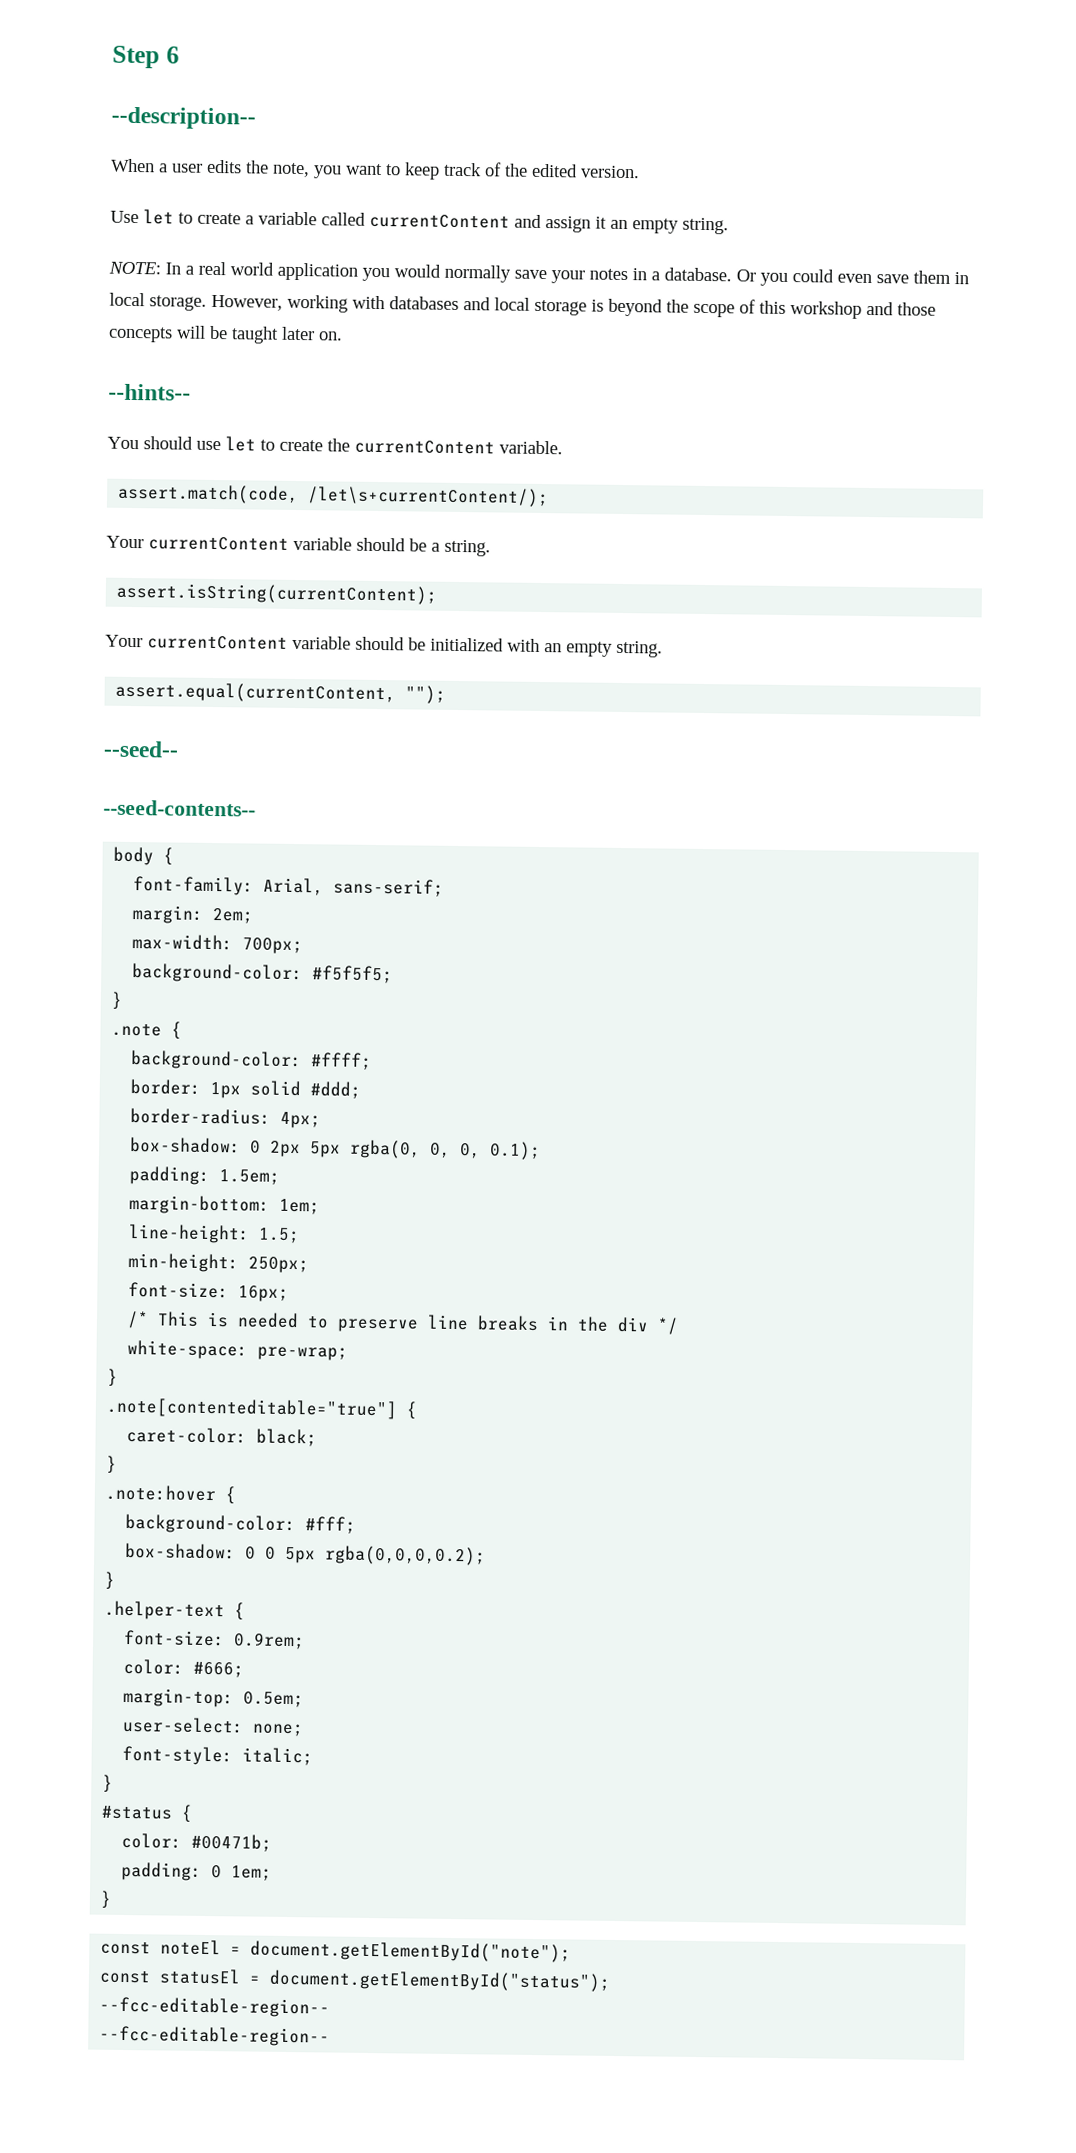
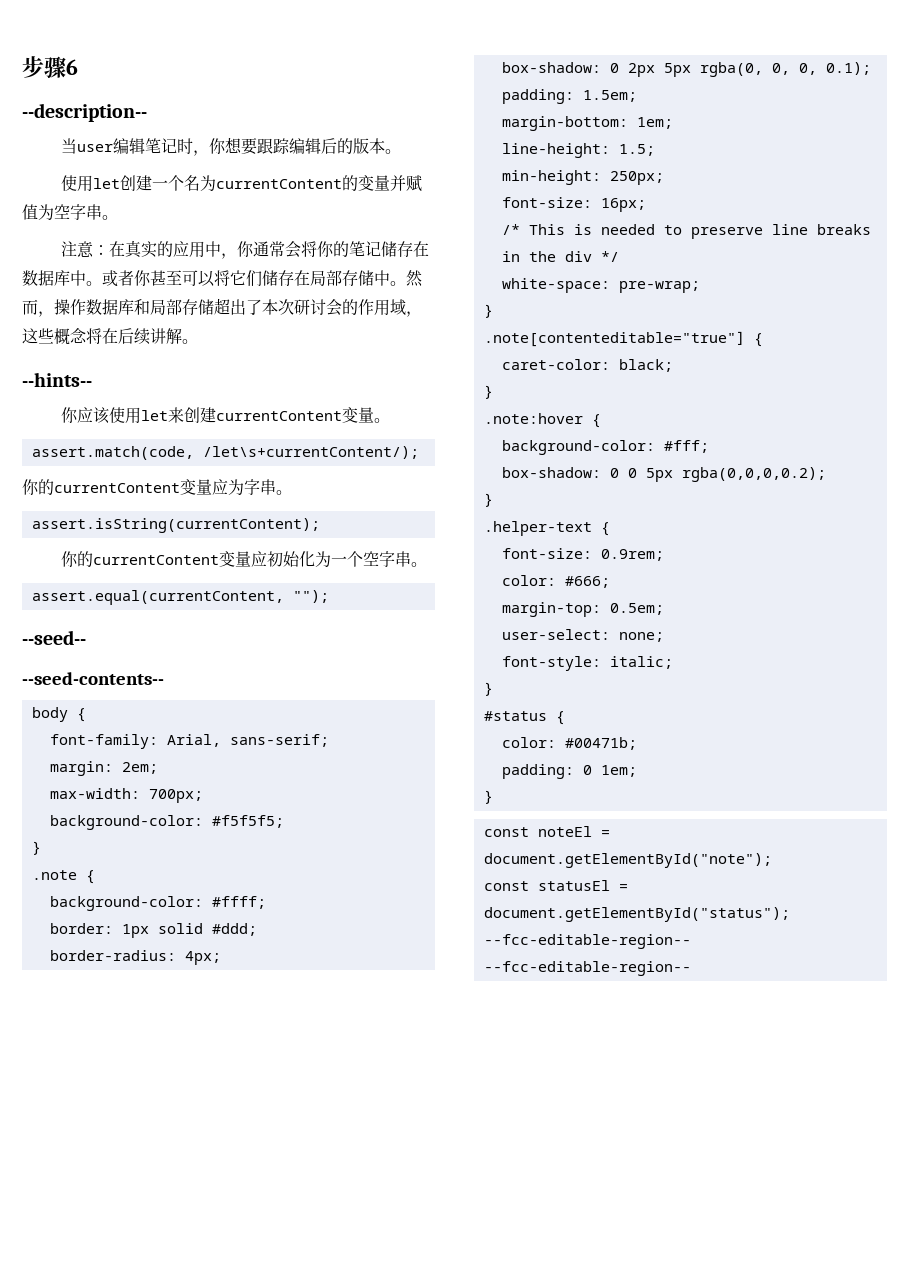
- Step 6
+ 步骤6
- When a user edits the note, you want to keep track of the edited version.
- Use let to create a variable called currentContent and assign it an empty string.
- NOTE: In a real world application you would normally save your notes in a database. Or you could even save them in local storage. However, working with databases and local storage is beyond the scope of this workshop and those concepts will be taught later on.
+ 当user编辑笔记时，你想要跟踪编辑后的版本。
+ 使用let创建一个名为currentContent的变量并赋值为空字串。
+ 注意：在真实的应用中，你通常会将你的笔记储存在数据库中。或者你甚至可以将它们储存在局部存储中。然而，操作数据库和局部存储超出了本次研讨会的作用域，这些概念将在后续讲解。
  --hints--
- You should use let to create the currentContent variable.
+ 你应该使用let来创建currentContent变量。
  assert.match(code, /let\s+currentContent/);
- Your currentContent variable should be a string.
+ 你的currentContent变量应为字串。
  assert.isString(currentContent);
- Your currentContent variable should be initialized with an empty string.
+ 你的currentContent变量应初始化为一个空字串。

